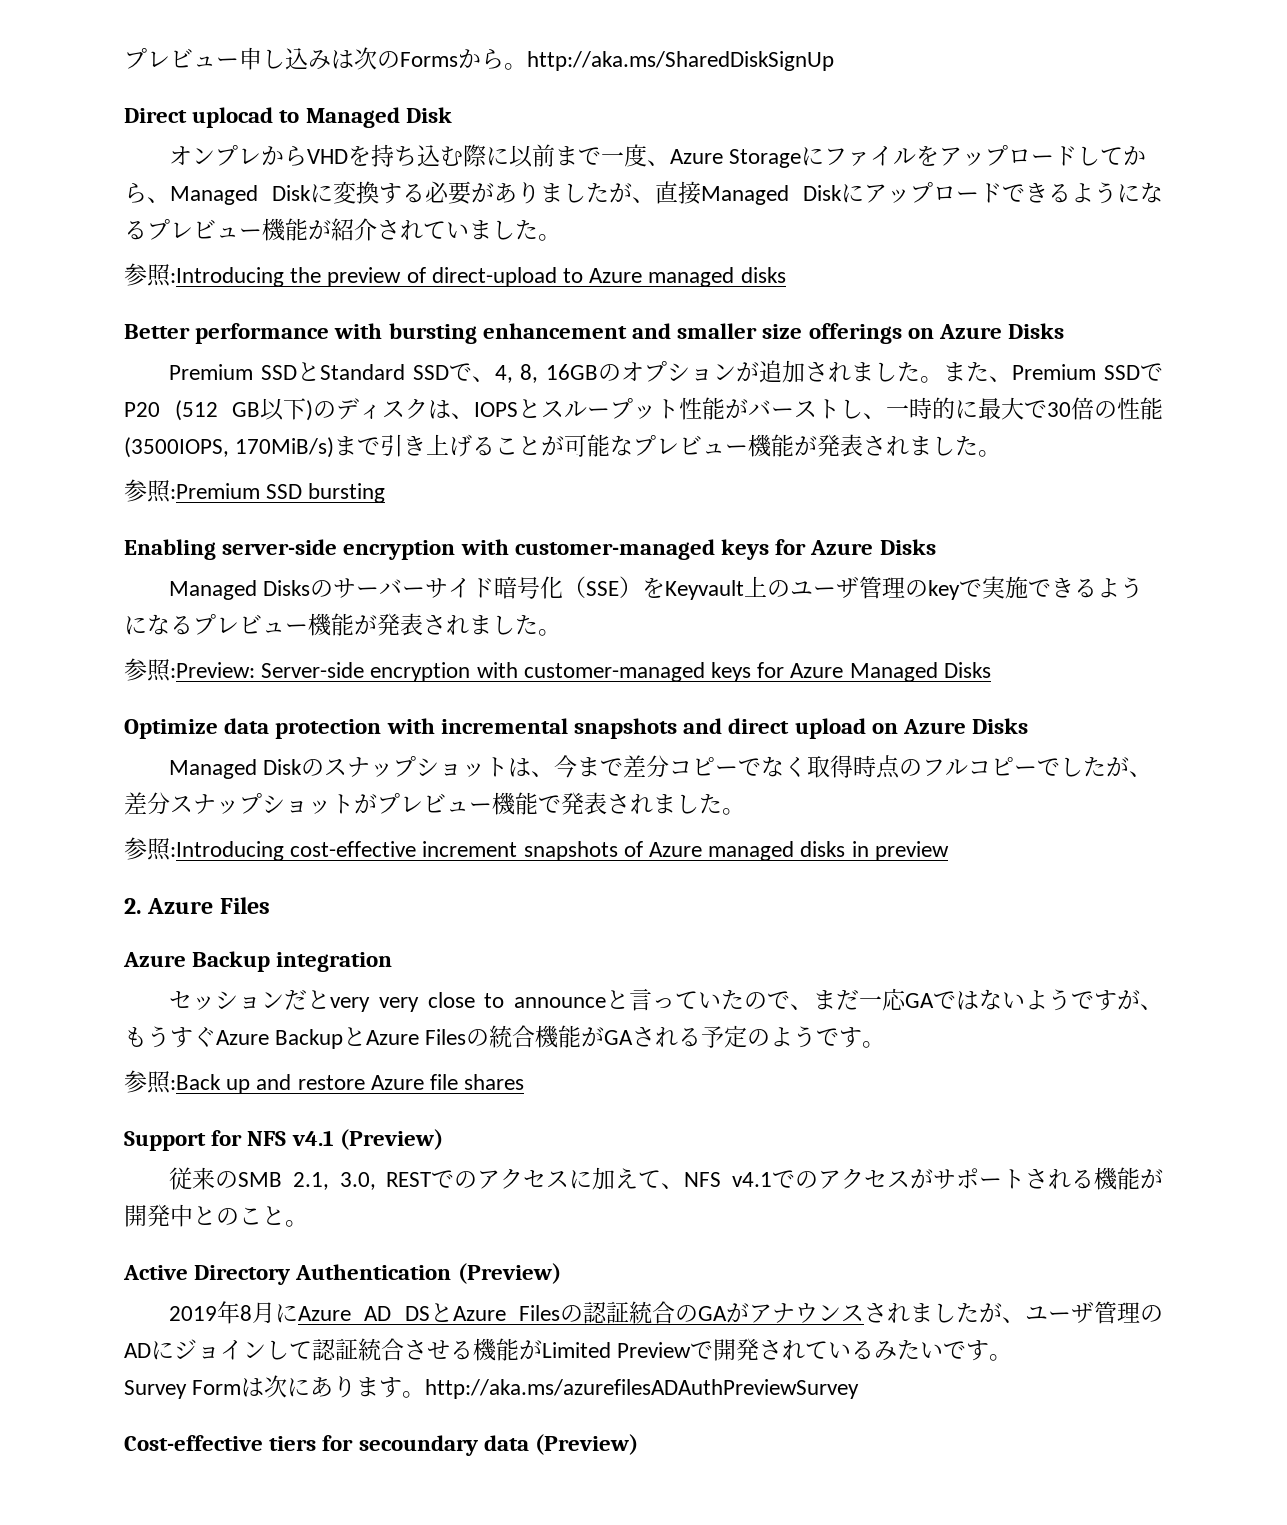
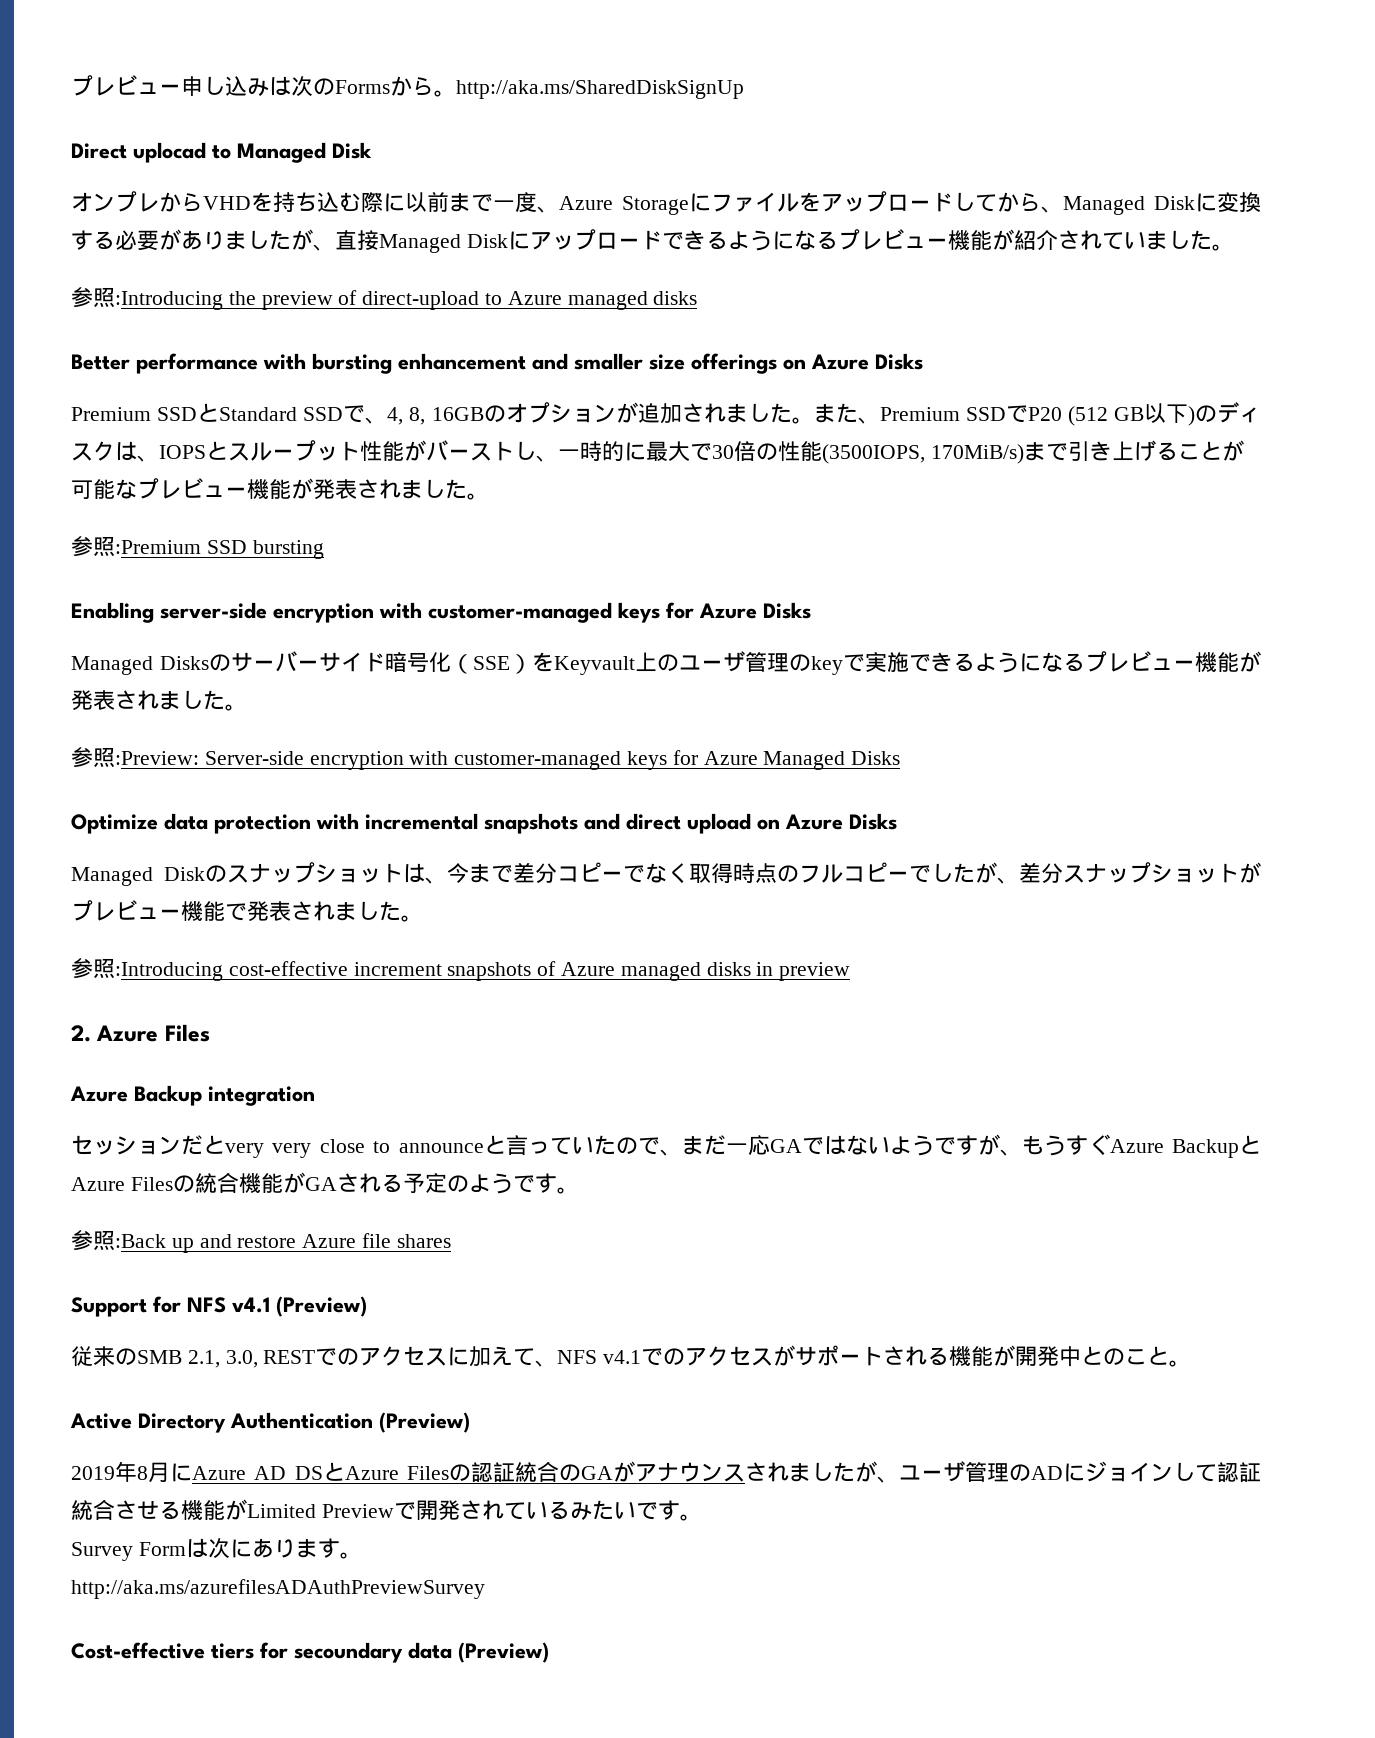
- Survey Formは次にあります。http://aka.ms/azurefilesADAuthPreviewSurvey
+ Survey Formは次にあります。
+ http://aka.ms/azurefilesADAuthPreviewSurvey

